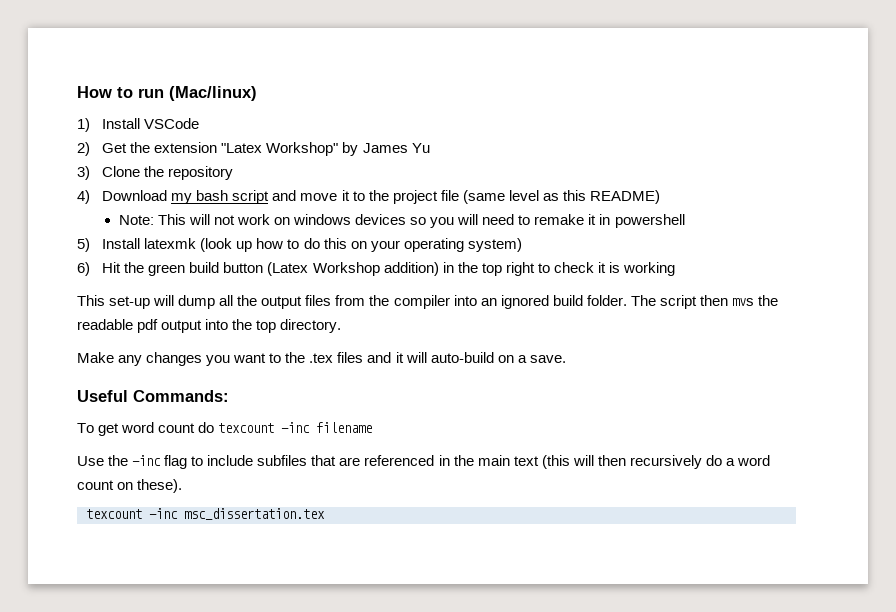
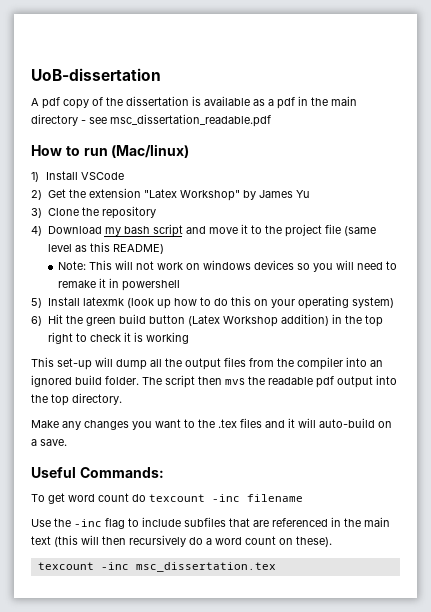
+ UoB-dissertation
+ A pdf copy of the dissertation is available as a pdf in the main directory - see msc_dissertation_readable.pdf

